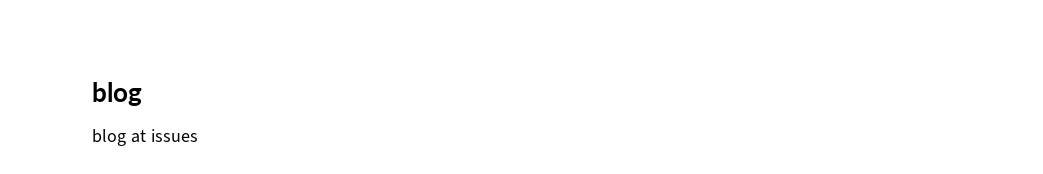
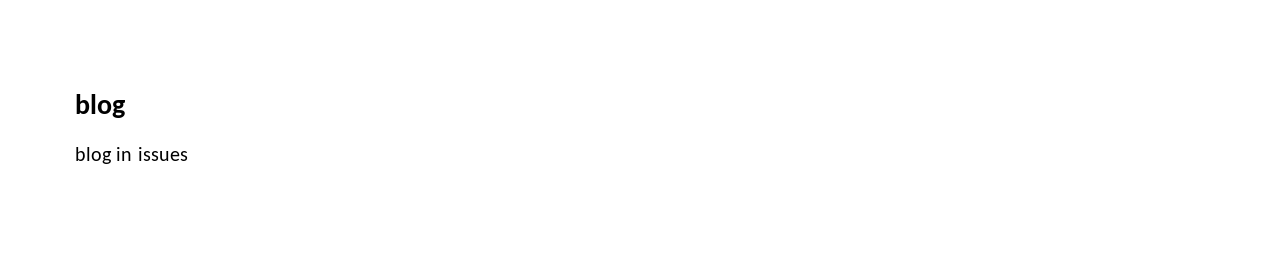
- blog at issues
+ blog in issues

